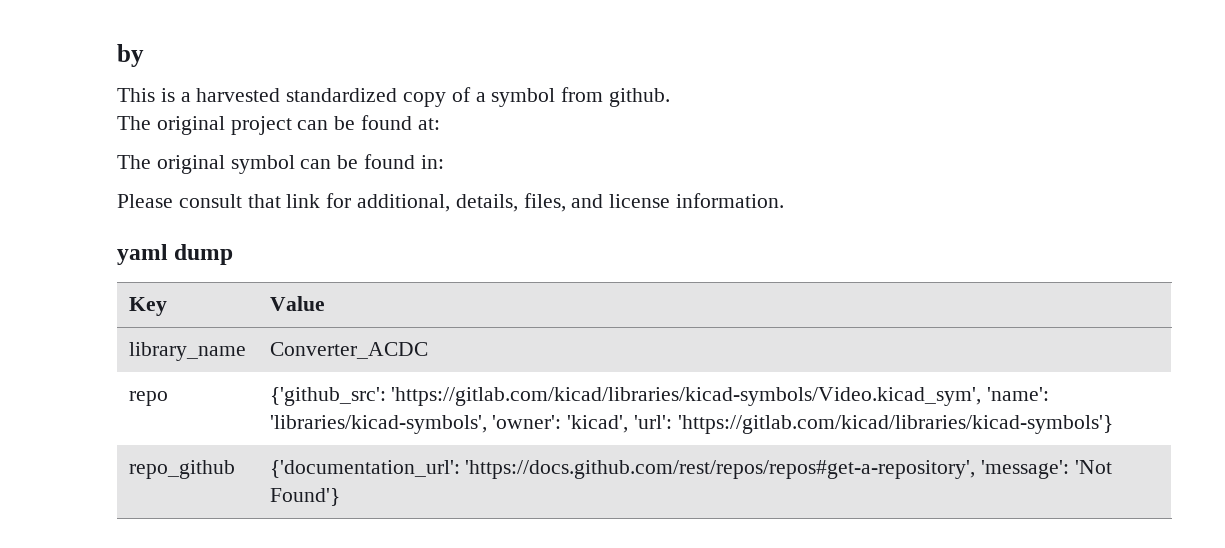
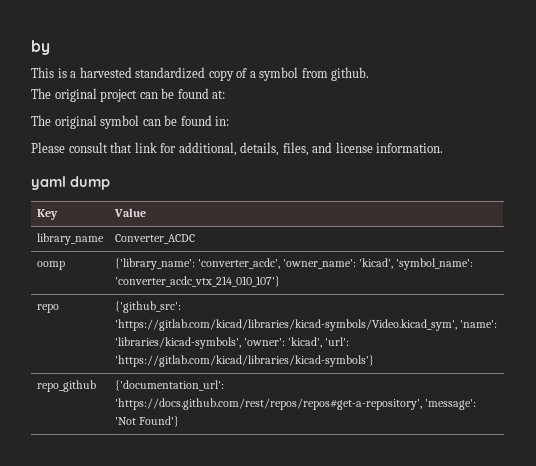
+ oomp | {'library_name': 'converter_acdc', 'owner_name': 'kicad', 'symbol_name': 'converter_acdc_vtx_214_010_107'}

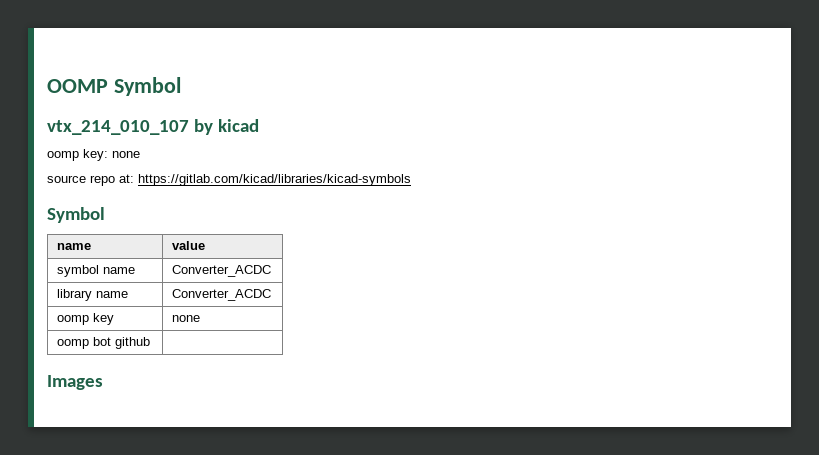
- by
- This is a harvested standardized copy of a symbol from github.
- The original project can be found at:
- The original symbol can be found in:
- Please consult that link for additional, details, files, and license information.
- yaml dump
- Key | Value
- library_name | Converter_ACDC
- oomp | {'library_name': 'converter_acdc', 'owner_name': 'kicad', 'symbol_name': 'converter_acdc_vtx_214_010_107'}
- repo | {'github_src': 'https://gitlab.com/kicad/libraries/kicad-symbols/Video.kicad_sym', 'name': 'libraries/kicad-symbols', 'owner': 'kicad', 'url': 'https://gitlab.com/kicad/libraries/kicad-symbols'}
- repo_github | {'documentation_url': 'https://docs.github.com/rest/repos/repos#get-a-repository', 'message': 'Not Found'}
+ OOMP Symbol
+ vtx_214_010_107 by kicad
+ oomp key: none
+ source repo at: https://gitlab.com/kicad/libraries/kicad-symbols
+ Symbol
+ name | value
+ symbol name | Converter_ACDC
+ library name | Converter_ACDC
+ oomp key | none
+ oomp bot github |
+ Images

